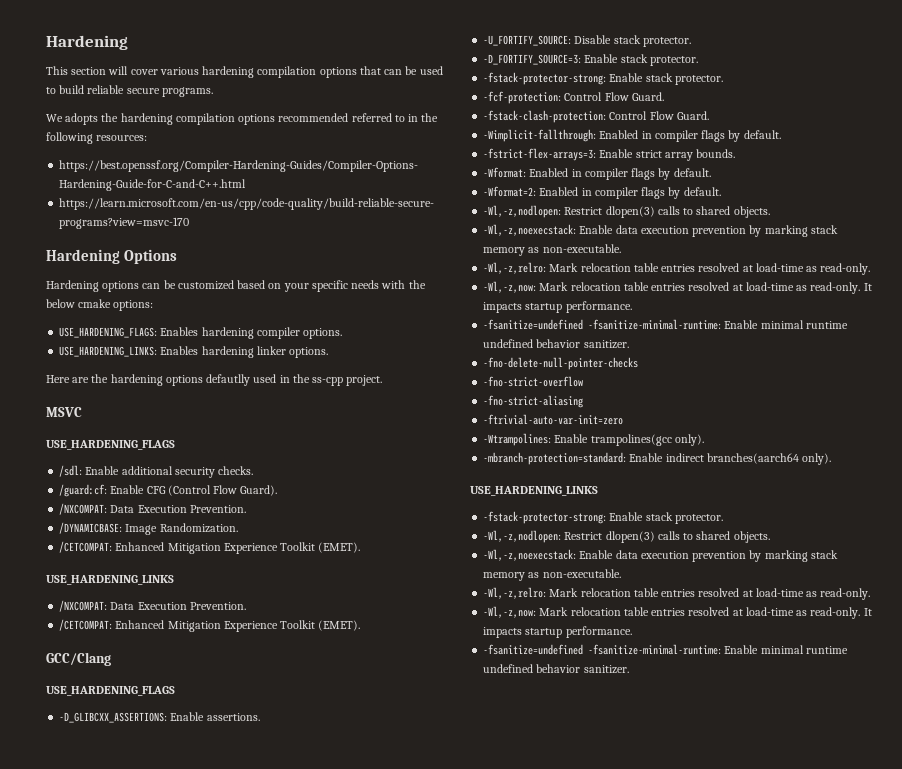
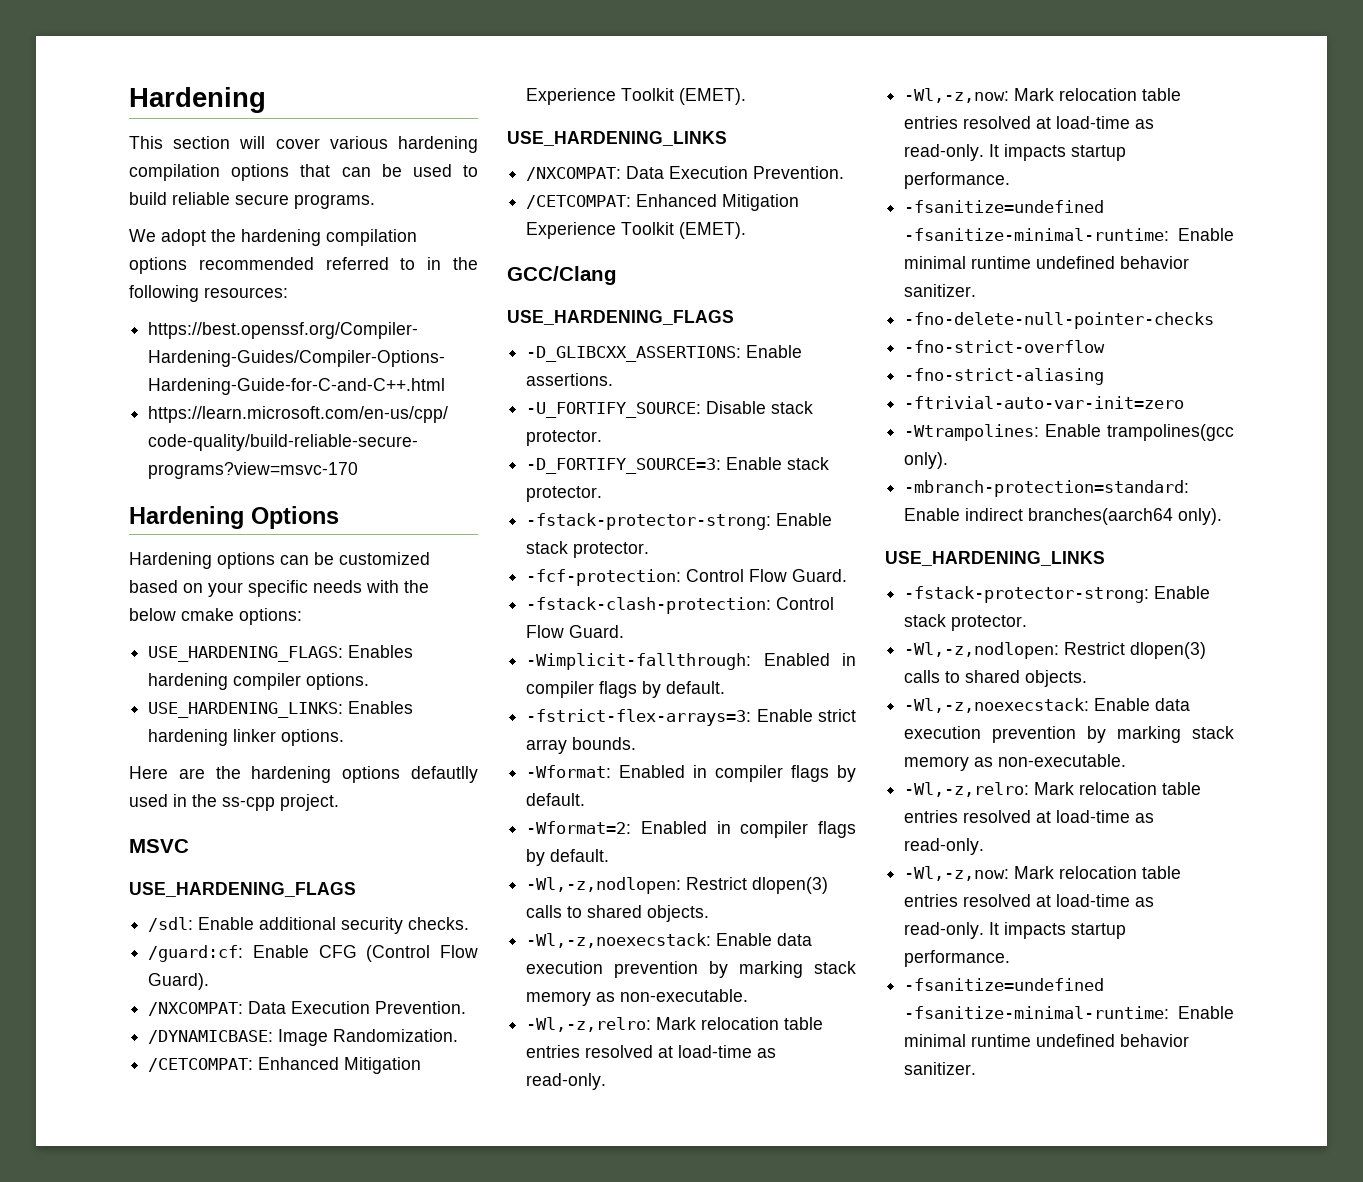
- We adopts the hardening compilation options recommended referred to in the following resources:
+ We adopt the hardening compilation options recommended referred to in the following resources:

